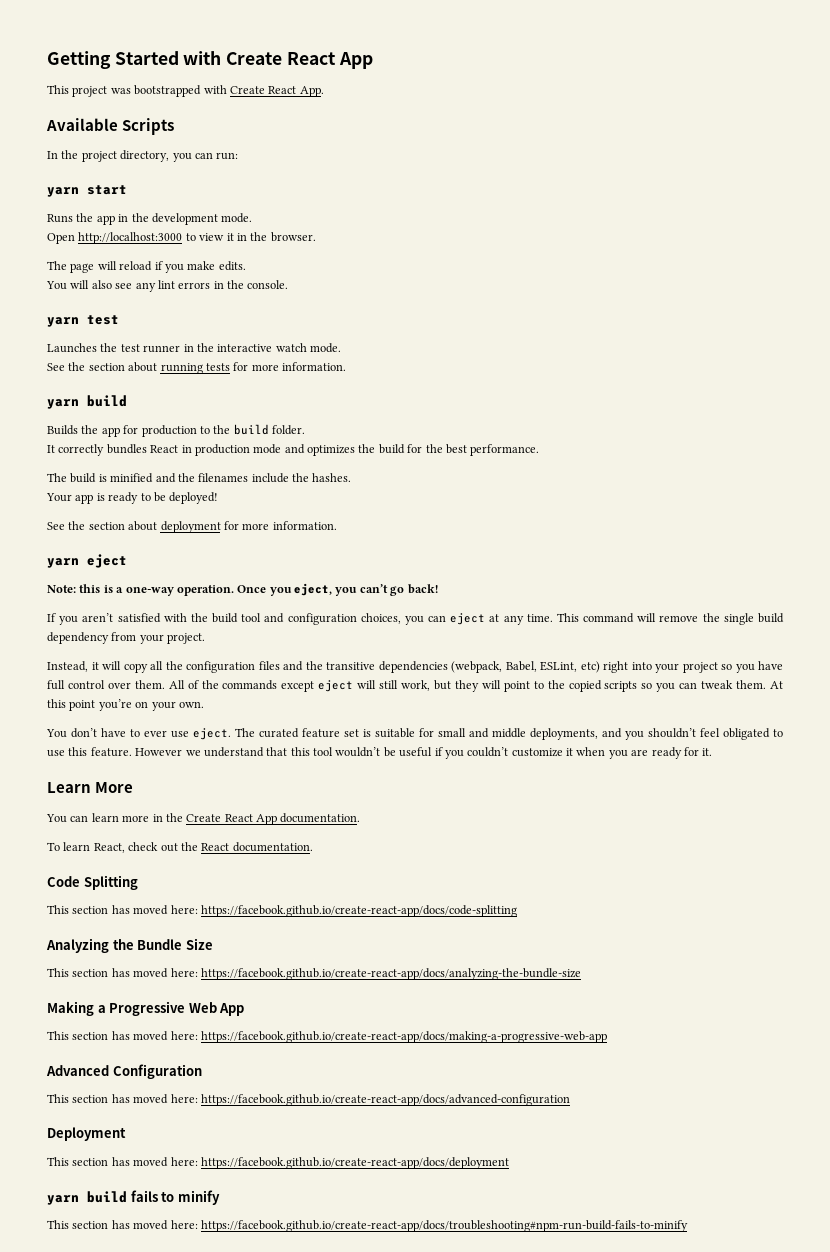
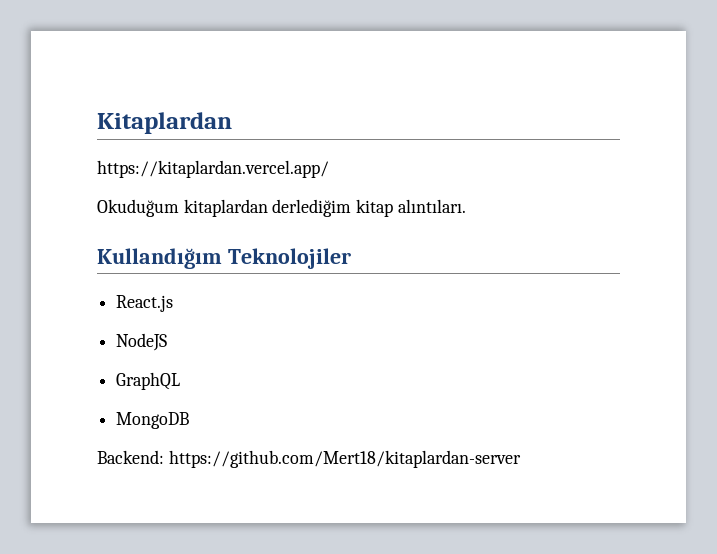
- Getting Started with Create React App
- This project was bootstrapped with Create React App.
- Available Scripts
- In the project directory, you can run:
- yarn start
- Runs the app in the development mode.
- Open http://localhost:3000 to view it in the browser.
- The page will reload if you make edits.
- You will also see any lint errors in the console.
- yarn test
- Launches the test runner in the interactive watch mode.
- See the section about running tests for more information.
- yarn build
- Builds the app for production to the build folder.
- It correctly bundles React in production mode and optimizes the build for the best performance.
- The build is minified and the filenames include the hashes.
- Your app is ready to be deployed!
- See the section about deployment for more information.
- yarn eject
- Note: this is a one-way operation. Once you eject, you can’t go back!
- If you aren’t satisfied with the build tool and configuration choices, you can eject at any time. This command will remove the single build dependency from your project.
- Instead, it will copy all the configuration files and the transitive dependencies (webpack, Babel, ESLint, etc) right into your project so you have full control over them. All of the commands except eject will still work, but they will point to the copied scripts so you can tweak them. At this point you’re on your own.
- You don’t have to ever use eject. The curated feature set is suitable for small and middle deployments, and you shouldn’t feel obligated to use this feature. However we understand that this tool wouldn’t be useful if you couldn’t customize it when you are ready for it.
- Learn More
- You can learn more in the Create React App documentation.
- To learn React, check out the React documentation.
- Code Splitting
- This section has moved here: https://facebook.github.io/create-react-app/docs/code-splitting
- Analyzing the Bundle Size
- This section has moved here: https://facebook.github.io/create-react-app/docs/analyzing-the-bundle-size
- Making a Progressive Web App
- This section has moved here: https://facebook.github.io/create-react-app/docs/making-a-progressive-web-app
- Advanced Configuration
- This section has moved here: https://facebook.github.io/create-react-app/docs/advanced-configuration
- Deployment
- This section has moved here: https://facebook.github.io/create-react-app/docs/deployment
- yarn build fails to minify
- This section has moved here: https://facebook.github.io/create-react-app/docs/troubleshooting#npm-run-build-fails-to-minify
+ Kitaplardan
+ https://kitaplardan.vercel.app/
+ Okuduğum kitaplardan derlediğim kitap alıntıları.
+ Kullandığım Teknolojiler
+ React.js
+ NodeJS
+ GraphQL
+ MongoDB
+ Backend: https://github.com/Mert18/kitaplardan-server

